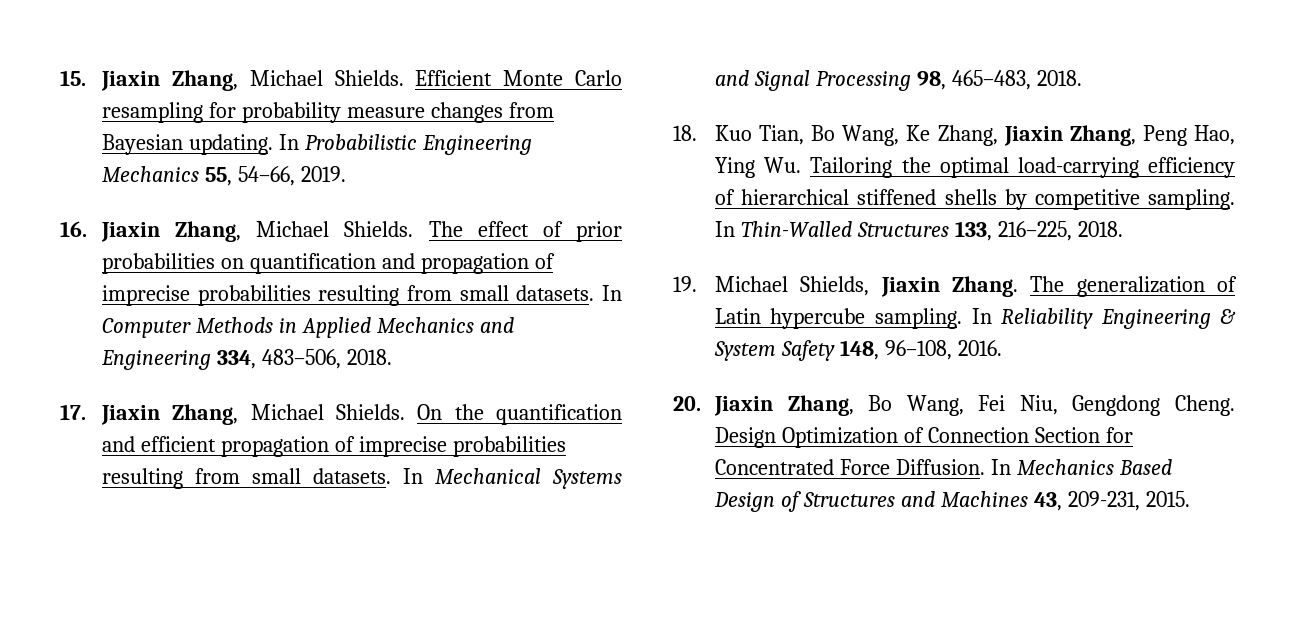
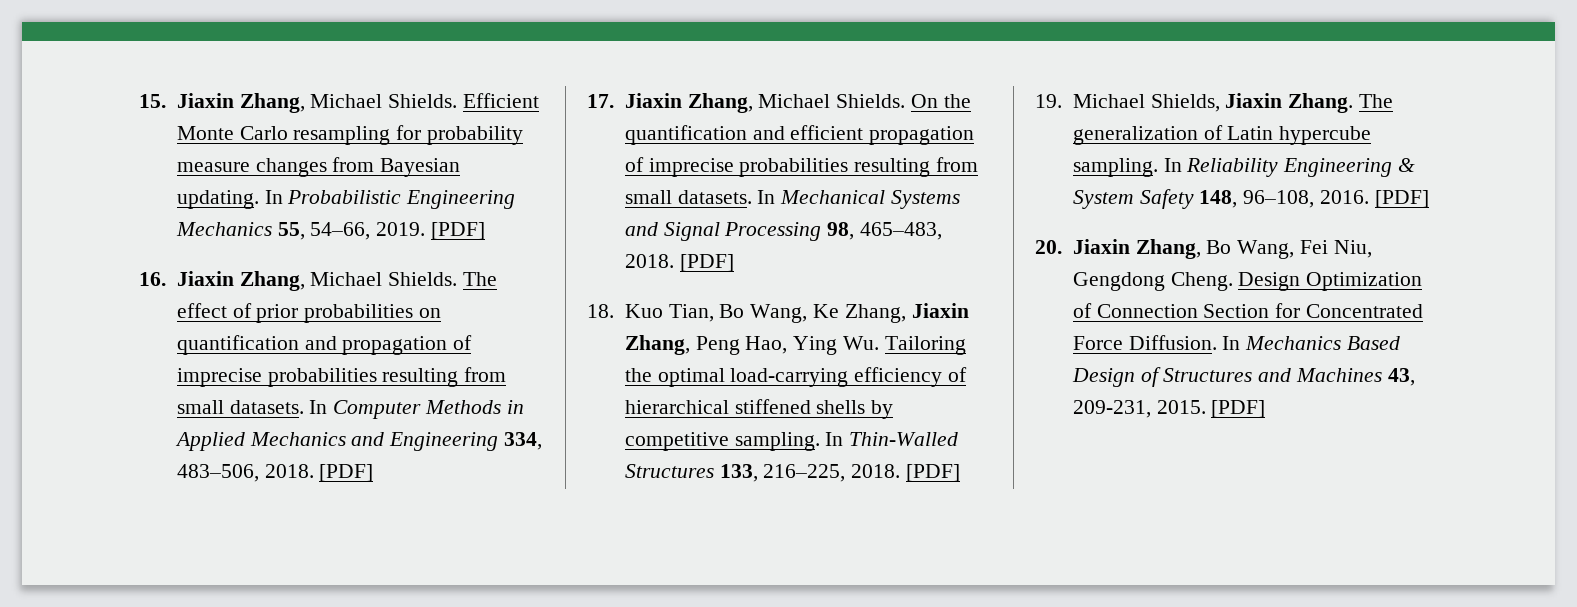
- In Probabilistic Engineering Mechanics 55, 54–66, 2019.
+ In Probabilistic Engineering Mechanics 55, 54–66, 2019. [PDF]
- In Computer Methods in Applied Mechanics and Engineering 334, 483–506, 2018.
+ In Computer Methods in Applied Mechanics and Engineering 334, 483–506, 2018. [PDF]
- In Mechanical Systems and Signal Processing 98, 465–483, 2018.
+ In Mechanical Systems and Signal Processing 98, 465–483, 2018. [PDF]
- In Thin-Walled Structures 133, 216–225, 2018.
+ In Thin-Walled Structures 133, 216–225, 2018. [PDF]
- In Reliability Engineering & System Safety 148, 96–108, 2016.
+ In Reliability Engineering & System Safety 148, 96–108, 2016. [PDF]
- In Mechanics Based Design of Structures and Machines 43, 209-231, 2015.
+ In Mechanics Based Design of Structures and Machines 43, 209-231, 2015. [PDF]

